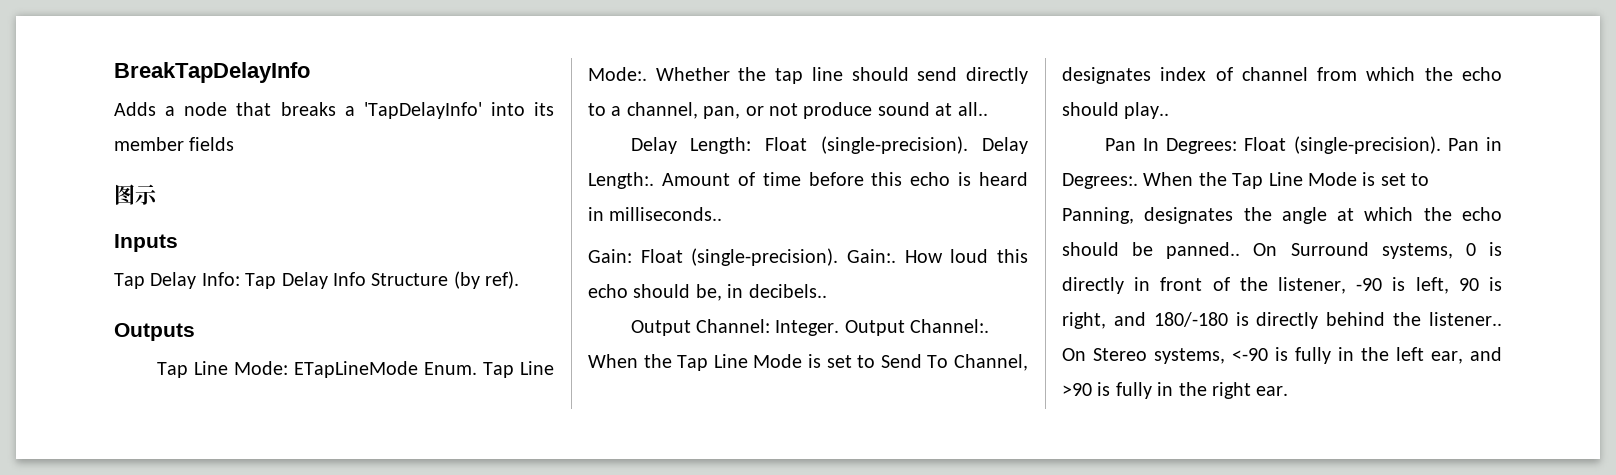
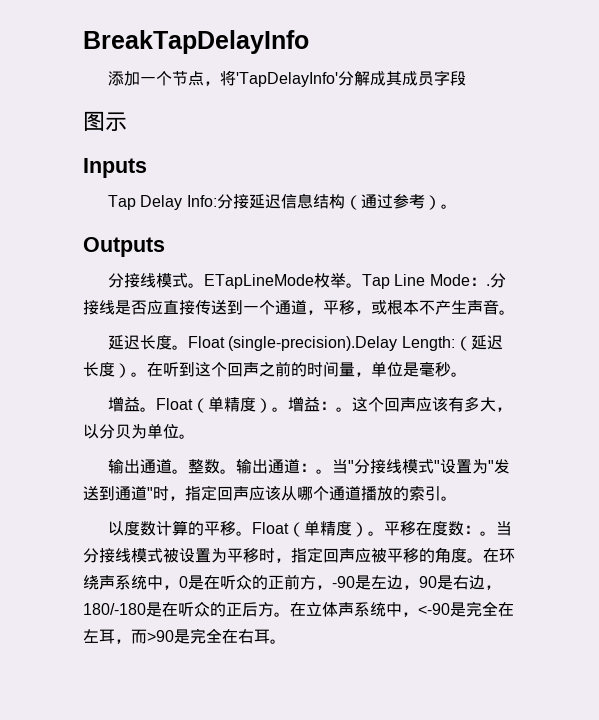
- Adds a node that breaks a 'TapDelayInfo' into its member fields
+ 添加一个节点，将'TapDelayInfo'分解成其成员字段
- Tap Delay Info: Tap Delay Info Structure (by ref).
+ Tap Delay Info:分接延迟信息结构（通过参考）。
  Outputs
- Tap Line Mode: ETapLineMode Enum. Tap Line Mode:. Whether the tap line should send directly to a channel, pan, or not produce sound at all..
- Delay Length: Float (single-precision). Delay Length:. Amount of time before this echo is heard in milliseconds..
- Gain: Float (single-precision). Gain:. How loud this echo should be, in decibels..
- Output Channel: Integer. Output Channel:. When the Tap Line Mode is set to Send To Channel, designates index of channel from which the echo should play..
- Pan In Degrees: Float (single-precision). Pan in Degrees:. When the Tap Line Mode is set to Panning, designates the angle at which the echo should be panned.. On Surround systems, 0 is directly in front of the listener, -90 is left, 90 is right, and 180/-180 is directly behind the listener.. On Stereo systems, <-90 is fully in the left ear, and >90 is fully in the right ear.
+ 分接线模式。ETapLineMode枚举。Tap Line Mode：.分接线是否应直接传送到一个通道，平移，或根本不产生声音。
+ 延迟长度。Float (single-precision).Delay Length:（延迟长度）。在听到这个回声之前的时间量，单位是毫秒。
+ 增益。Float（单精度）。增益：。这个回声应该有多大，以分贝为单位。
+ 输出通道。整数。输出通道：。当"分接线模式"设置为"发送到通道"时，指定回声应该从哪个通道播放的索引。
+ 以度数计算的平移。Float（单精度）。平移在度数：。当分接线模式被设置为平移时，指定回声应被平移的角度。在环绕声系统中，0是在听众的正前方，-90是左边，90是右边，180/-180是在听众的正后方。在立体声系统中，<-90是完全在左耳，而>90是完全在右耳。

